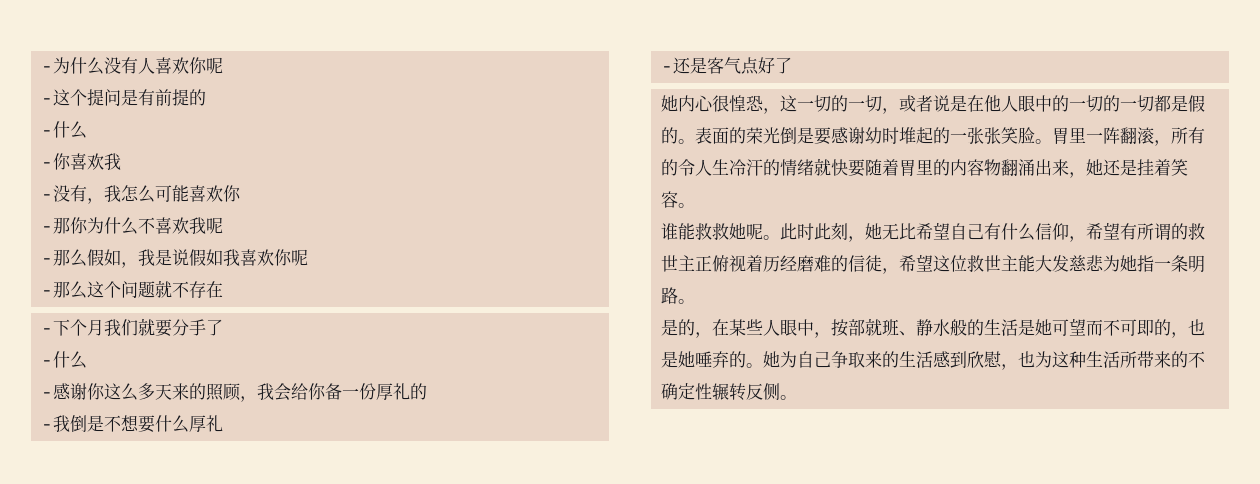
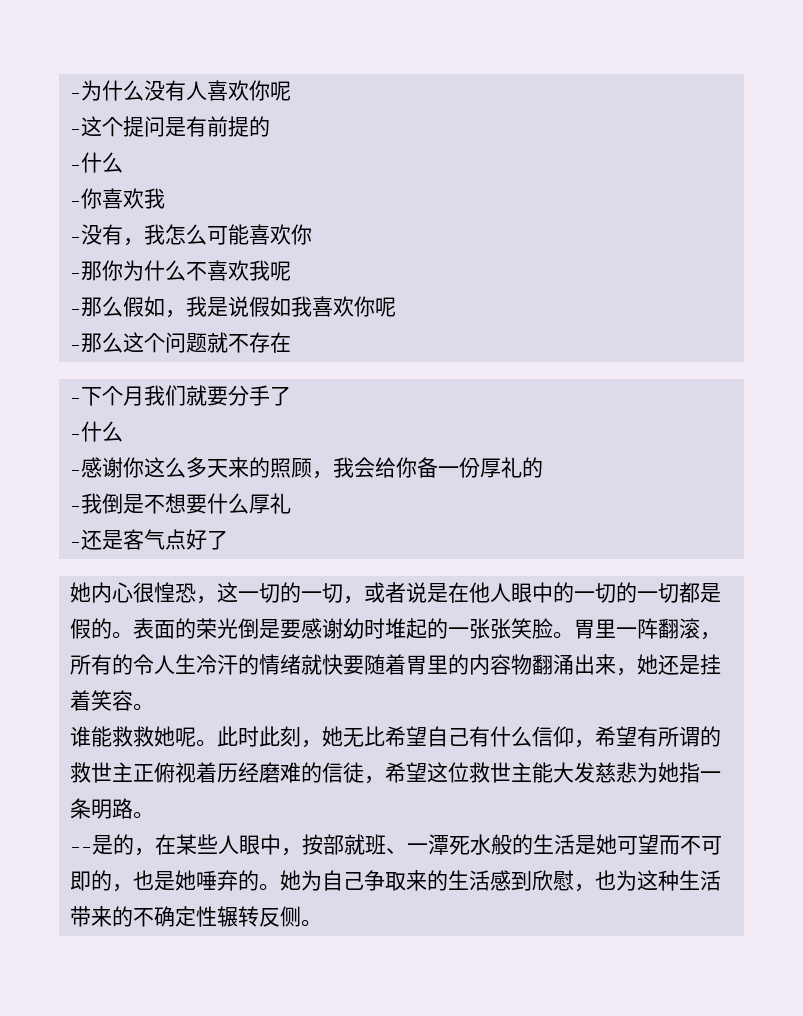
- 是的，在某些人眼中，按部就班、静水般的生活是她可望而不可即的，也是她唾弃的。
+ --是的，在某些人眼中，按部就班、一潭死水般的生活是她可望而不可即的，也是她唾弃的。
- 她为自己争取来的生活感到欣慰，也为这种生活所带来的不确定性辗转反侧。
+ 她为自己争取来的生活感到欣慰，也为这种生活带来的不确定性辗转反侧。

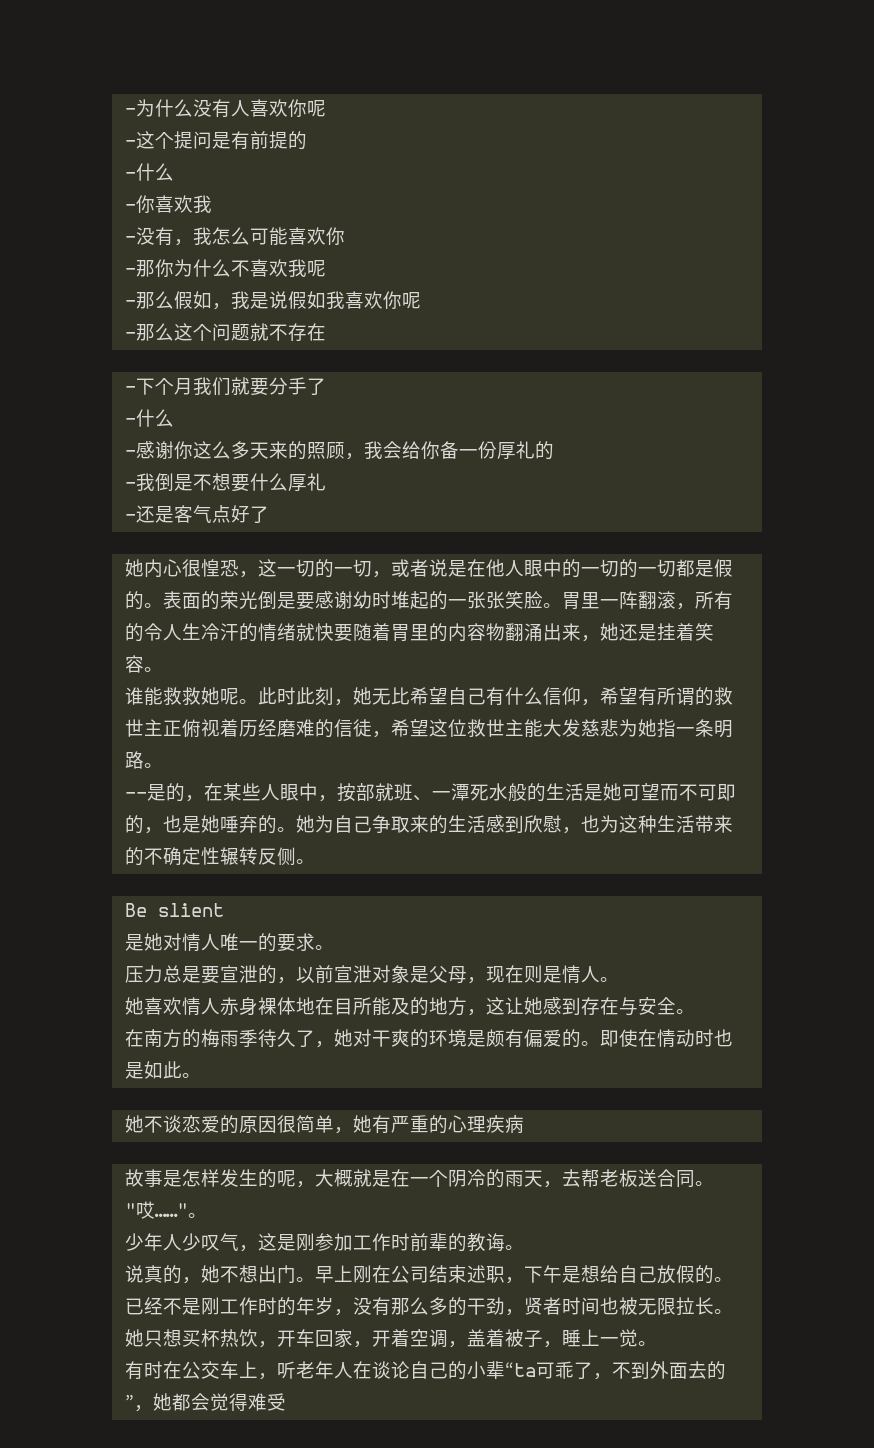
+ Be slient
+ 是她对情人唯一的要求。
+ 压力总是要宣泄的，以前宣泄对象是父母，现在则是情人。
+ 她喜欢情人赤身裸体地在目所能及的地方，这让她感到存在与安全。
+ 在南方的梅雨季待久了，她对干爽的环境是颇有偏爱的。即使在情动时也是如此。
+ 她不谈恋爱的原因很简单，她有严重的心理疾病
+ 故事是怎样发生的呢，大概就是在一个阴冷的雨天，去帮老板送合同。
+ "哎……"。
+ 少年人少叹气，这是刚参加工作时前辈的教诲。
+ 说真的，她不想出门。早上刚在公司结束述职，下午是想给自己放假的。已经不是刚工作时的年岁，没有那么多的干劲，贤者时间也被无限拉长。她只想买杯热饮，开车回家，开着空调，盖着被子，睡上一觉。
+ 有时在公交车上，听老年人在谈论自己的小辈“ta可乖了，不到外面去的”，她都会觉得难受

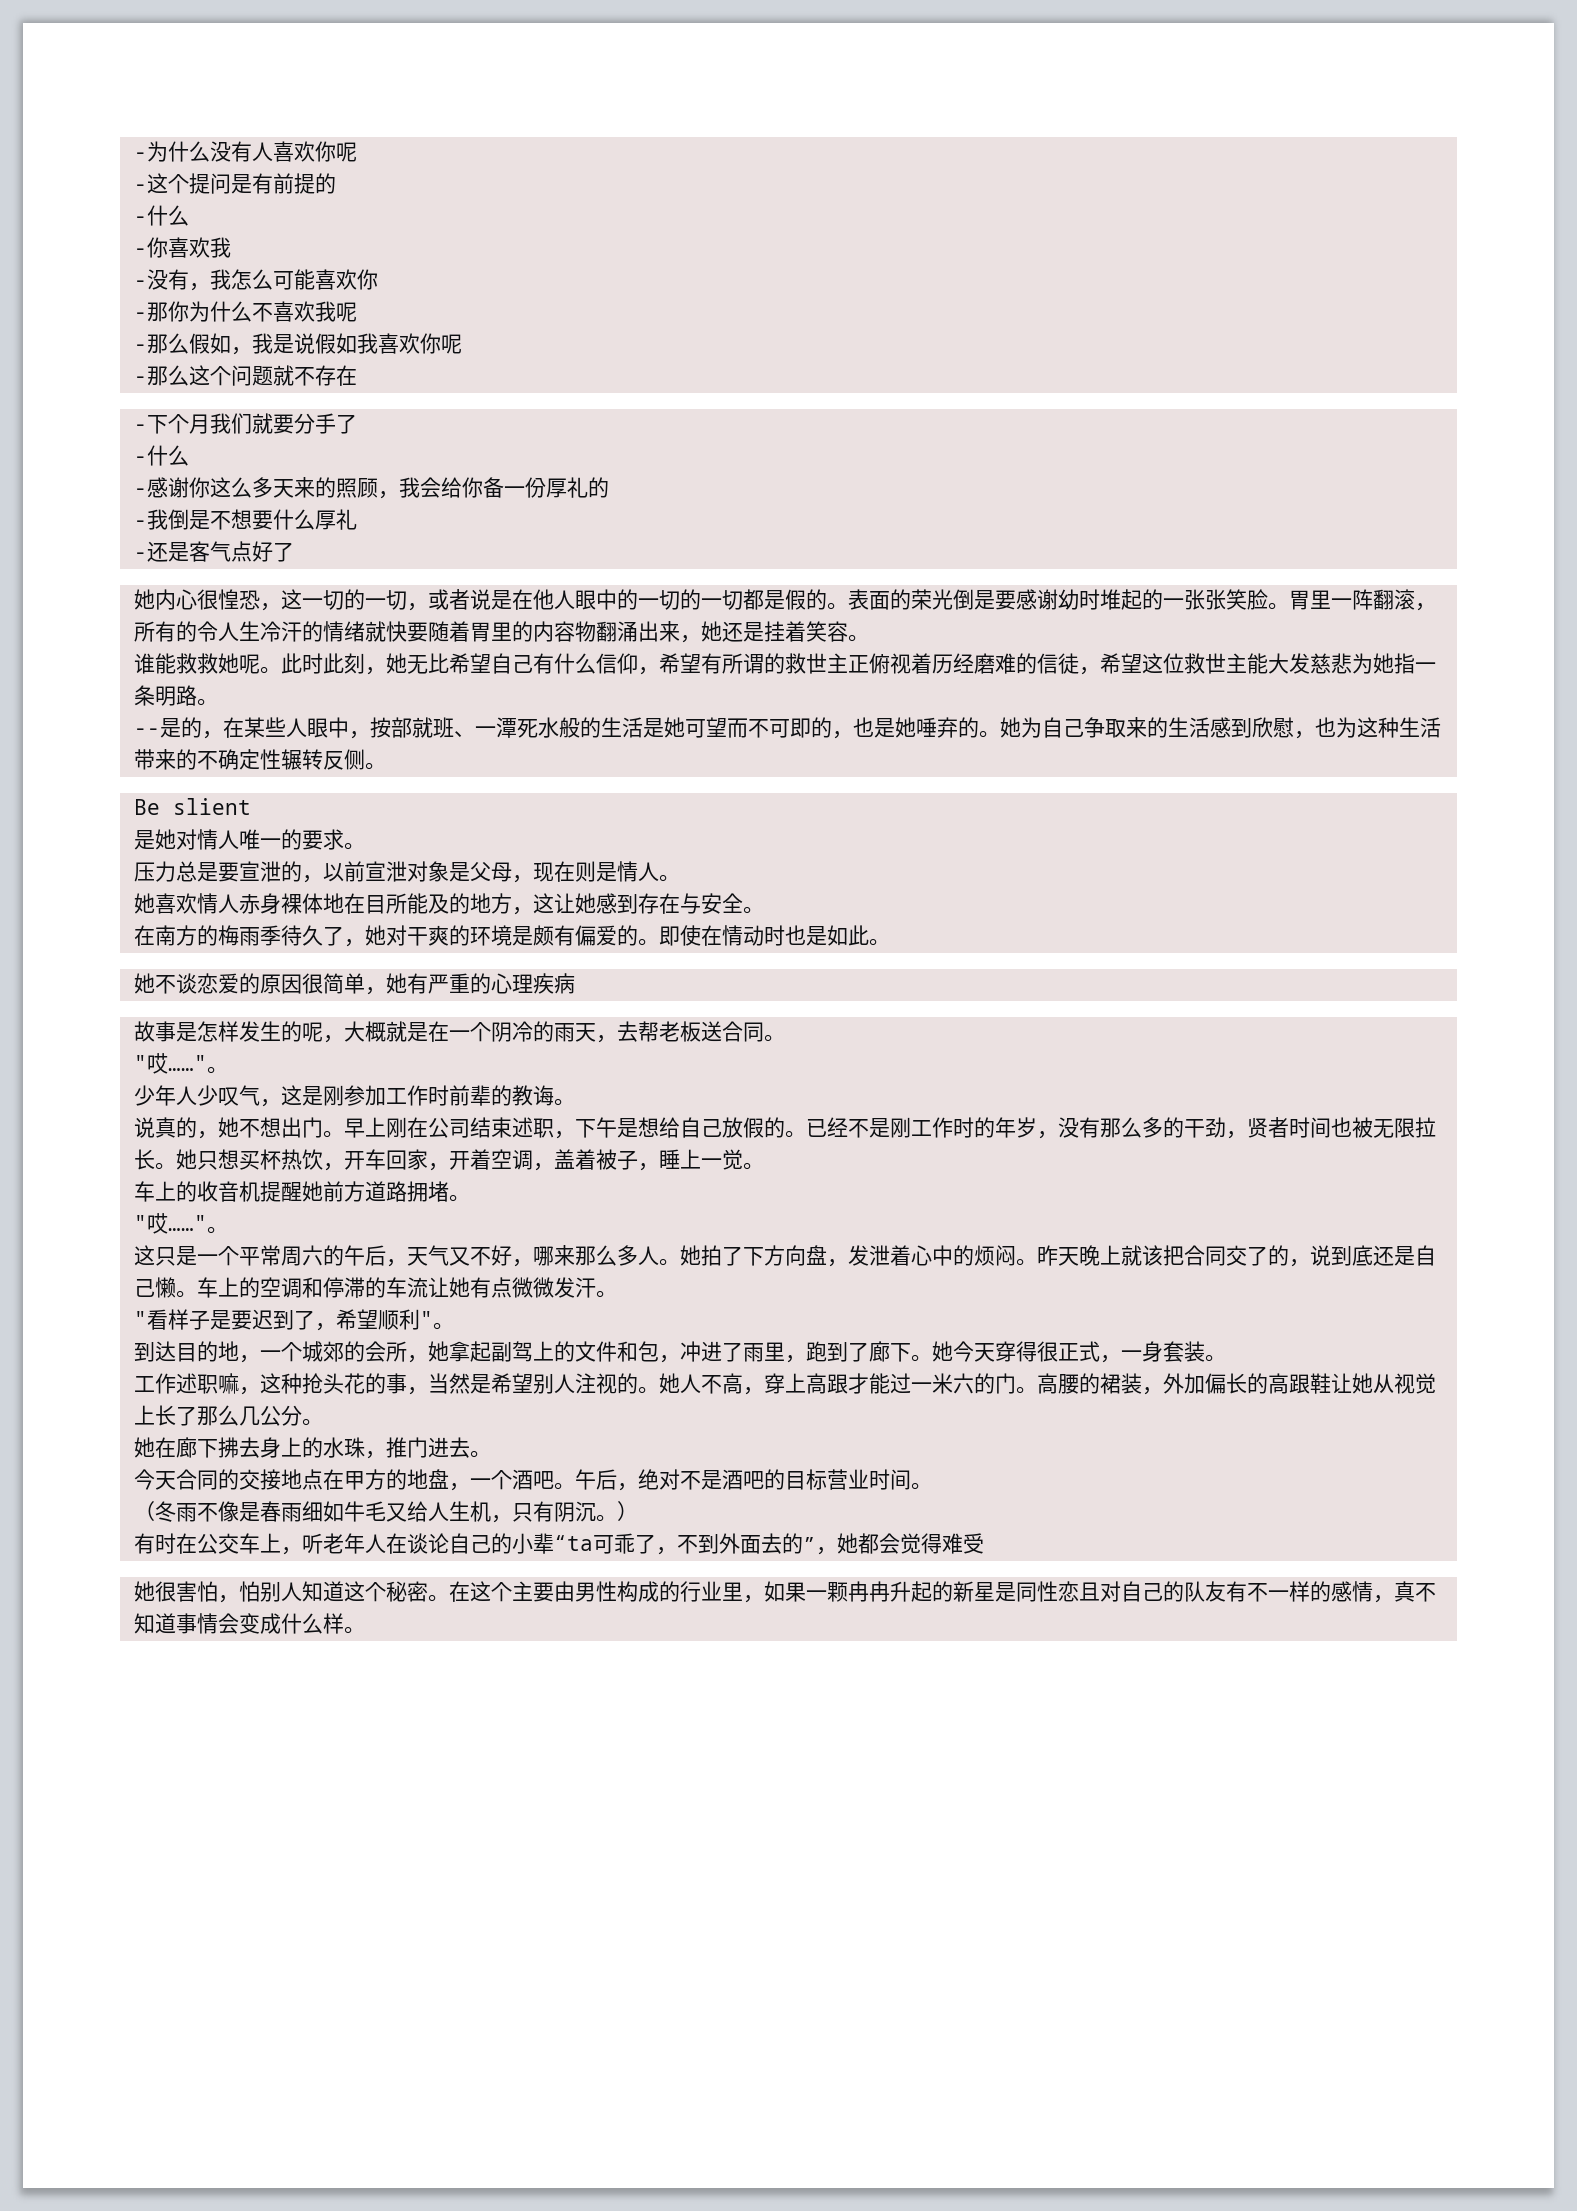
+ 车上的收音机提醒她前方道路拥堵。
+ "哎……"。
+ 这只是一个平常周六的午后，天气又不好，哪来那么多人。她拍了下方向盘，发泄着心中的烦闷。昨天晚上就该把合同交了的，说到底还是自己懒。车上的空调和停滞的车流让她有点微微发汗。
+ "看样子是要迟到了，希望顺利"。
+ 到达目的地，一个城郊的会所，她拿起副驾上的文件和包，冲进了雨里，跑到了廊下。她今天穿得很正式，一身套装。
+ 工作述职嘛，这种抢头花的事，当然是希望别人注视的。她人不高，穿上高跟才能过一米六的门。高腰的裙装，外加偏长的高跟鞋让她从视觉上长了那么几公分。
+ 她在廊下拂去身上的水珠，推门进去。
+ 今天合同的交接地点在甲方的地盘，一个酒吧。午后，绝对不是酒吧的目标营业时间。
+ （冬雨不像是春雨细如牛毛又给人生机，只有阴沉。）
+ 她很害怕，怕别人知道这个秘密。在这个主要由男性构成的行业里，如果一颗冉冉升起的新星是同性恋且对自己的队友有不一样的感情，真不知道事情会变成什么样。

